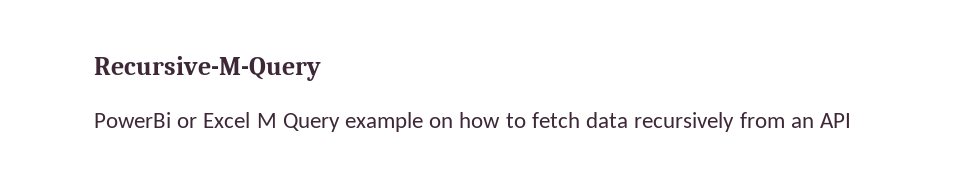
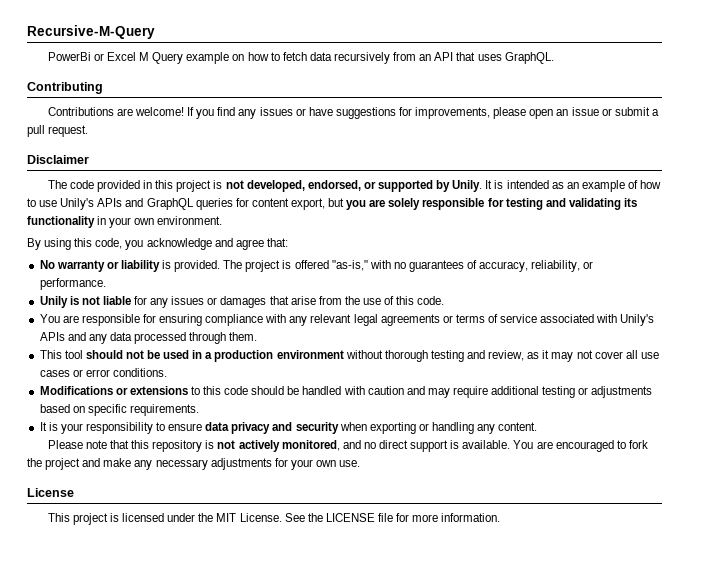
- PowerBi or Excel M Query example on how to fetch data recursively from an API
+ PowerBi or Excel M Query example on how to fetch data recursively from an API that uses GraphQL.
+ Contributing
+ Contributions are welcome! If you find any issues or have suggestions for improvements, please open an issue or submit a pull request.
+ Disclaimer
+ The code provided in this project is not developed, endorsed, or supported by Unily. It is intended as an example of how to use Unily's APIs and GraphQL queries for content export, but you are solely responsible for testing and validating its functionality in your own environment.
+ By using this code, you acknowledge and agree that:
+ No warranty or liability is provided. The project is offered "as-is," with no guarantees of accuracy, reliability, or performance.
+ Unily is not liable for any issues or damages that arise from the use of this code.
+ You are responsible for ensuring compliance with any relevant legal agreements or terms of service associated with Unily's APIs and any data processed through them.
+ This tool should not be used in a production environment without thorough testing and review, as it may not cover all use cases or error conditions.
+ Modifications or extensions to this code should be handled with caution and may require additional testing or adjustments based on specific requirements.
+ It is your responsibility to ensure data privacy and security when exporting or handling any content.
+ Please note that this repository is not actively monitored, and no direct support is available. You are encouraged to fork the project and make any necessary adjustments for your own use.
+ License
+ This project is licensed under the MIT License. See the LICENSE file for more information.

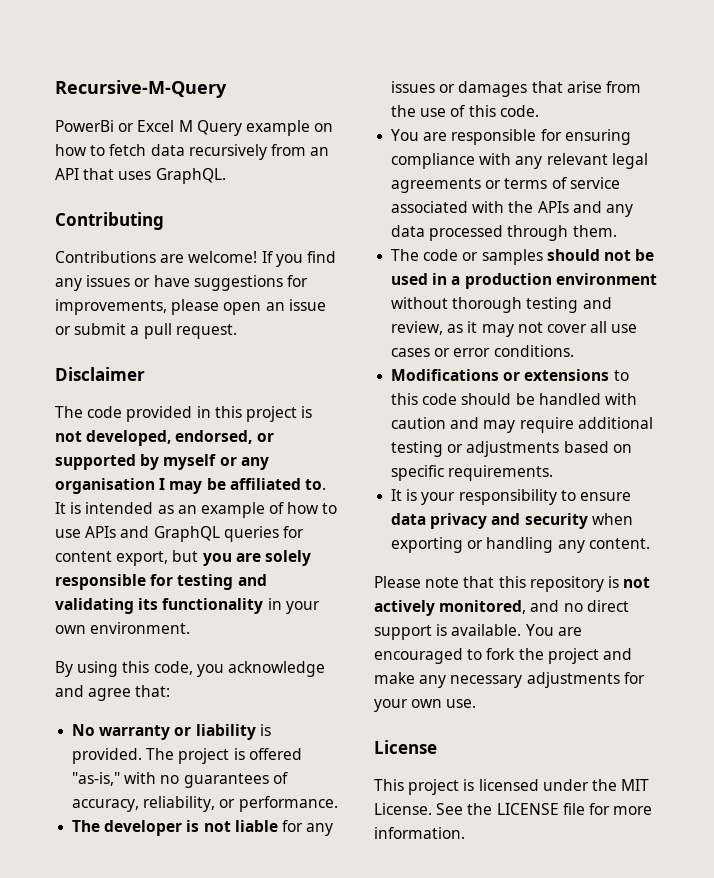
- The code provided in this project is not developed, endorsed, or supported by Unily.
+ The code provided in this project is not developed, endorsed, or supported by myself or any organisation I may be affiliated to.
- It is intended as an example of how to use Unily's APIs and GraphQL queries for content export, but you are solely responsible for testing and validating its functionality in your own environment.
+ It is intended as an example of how to use APIs and GraphQL queries for content export, but you are solely responsible for testing and validating its functionality in your own environment.
- Unily is not liable for any issues or damages that arise from the use of this code.
+ The developer is not liable for any issues or damages that arise from the use of this code.
- You are responsible for ensuring compliance with any relevant legal agreements or terms of service associated with Unily's APIs and any data processed through them.
+ You are responsible for ensuring compliance with any relevant legal agreements or terms of service associated with the APIs and any data processed through them.
- This tool should not be used in a production environment without thorough testing and review, as it may not cover all use cases or error conditions.
+ The code or samples should not be used in a production environment without thorough testing and review, as it may not cover all use cases or error conditions.

